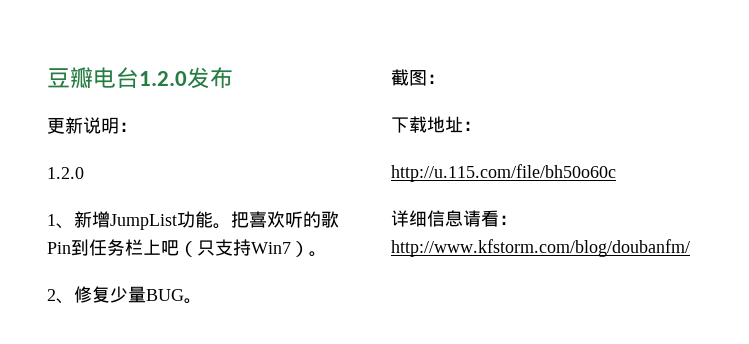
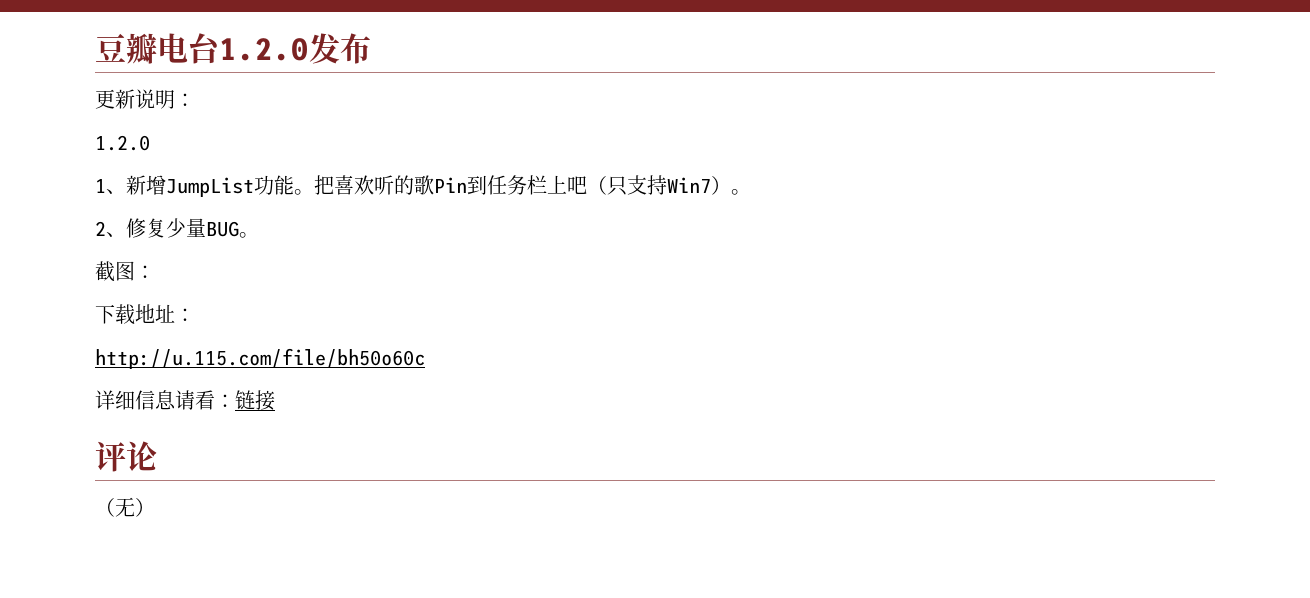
- 详细信息请看：http://www.kfstorm.com/blog/doubanfm/
+ 详细信息请看：链接
+ 评论
+ （无）

